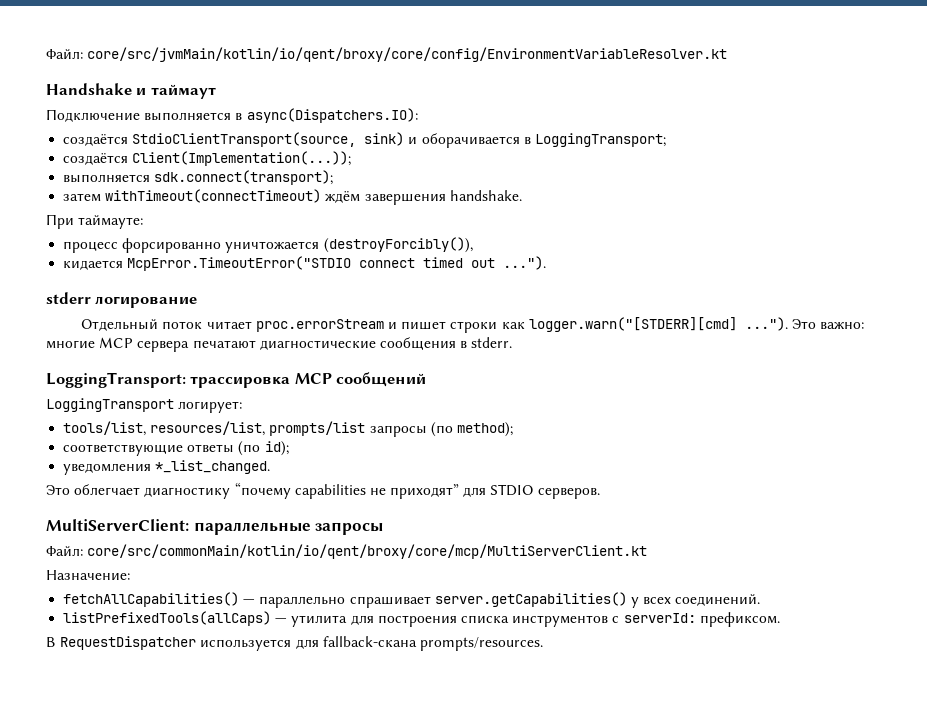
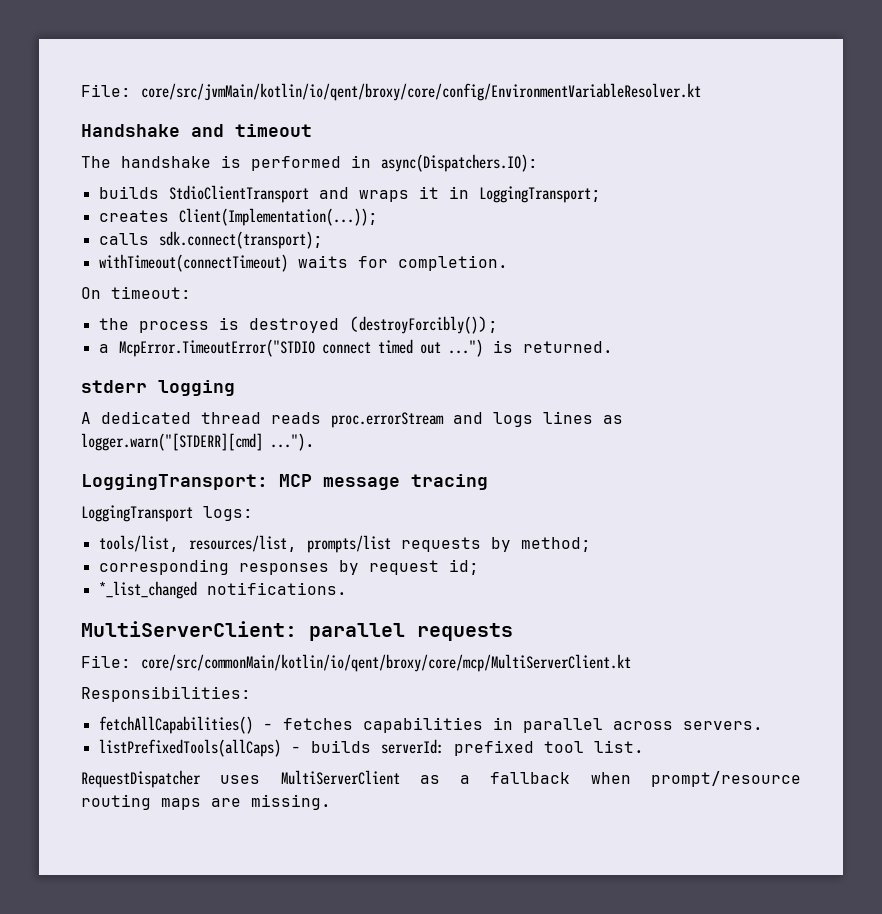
- Файл: core/src/jvmMain/kotlin/io/qent/broxy/core/config/EnvironmentVariableResolver.kt
+ File: core/src/jvmMain/kotlin/io/qent/broxy/core/config/EnvironmentVariableResolver.kt
- Handshake и таймаут
- Подключение выполняется в async(Dispatchers.IO):
- создаётся StdioClientTransport(source, sink) и оборачивается в LoggingTransport;
+ Handshake and timeout
+ The handshake is performed in async(Dispatchers.IO):
+ builds StdioClientTransport and wraps it in LoggingTransport;
- создаётся Client(Implementation(...));
+ creates Client(Implementation(...));
- выполняется sdk.connect(transport);
+ calls sdk.connect(transport);
- затем withTimeout(connectTimeout) ждём завершения handshake.
- При таймауте:
- процесс форсированно уничтожается (destroyForcibly()),
- кидается McpError.TimeoutError("STDIO connect timed out ...").
- stderr логирование
- Отдельный поток читает proc.errorStream и пишет строки как logger.warn("[STDERR][cmd] ..."). Это важно: многие MCP сервера печатают диагностические сообщения в stderr.
- LoggingTransport: трассировка MCP сообщений
+ withTimeout(connectTimeout) waits for completion.
+ On timeout:
+ the process is destroyed (destroyForcibly());
+ a McpError.TimeoutError("STDIO connect timed out ...") is returned.
+ stderr logging
+ A dedicated thread reads proc.errorStream and logs lines as logger.warn("[STDERR][cmd] ...").
+ LoggingTransport: MCP message tracing
- LoggingTransport логирует:
+ LoggingTransport logs:
- tools/list, resources/list, prompts/list запросы (по method);
- соответствующие ответы (по id);
- уведомления *_list_changed.
- Это облегчает диагностику “почему capabilities не приходят” для STDIO серверов.
- MultiServerClient: параллельные запросы
- Файл: core/src/commonMain/kotlin/io/qent/broxy/core/mcp/MultiServerClient.kt
+ tools/list, resources/list, prompts/list requests by method;
+ corresponding responses by request id;
+ *_list_changed notifications.
+ MultiServerClient: parallel requests
+ File: core/src/commonMain/kotlin/io/qent/broxy/core/mcp/MultiServerClient.kt
- Назначение:
+ Responsibilities:
- fetchAllCapabilities() — параллельно спрашивает server.getCapabilities() у всех соединений.
- listPrefixedTools(allCaps) — утилита для построения списка инструментов с serverId: префиксом.
- В RequestDispatcher используется для fallback-скана prompts/resources.
+ fetchAllCapabilities() - fetches capabilities in parallel across servers.
+ listPrefixedTools(allCaps) - builds serverId: prefixed tool list.
+ RequestDispatcher uses MultiServerClient as a fallback when prompt/resource routing maps are missing.

